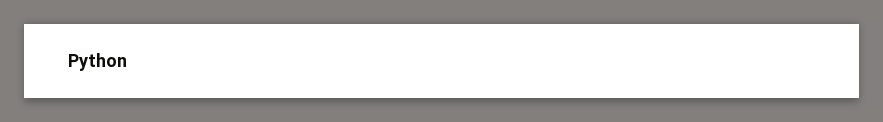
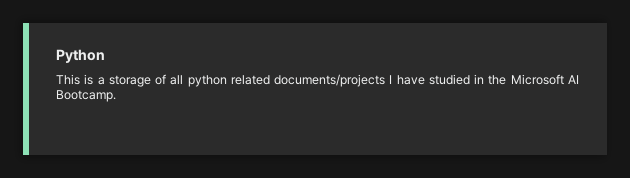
+ This is a storage of all python related documents/projects I have studied in the Microsoft AI Bootcamp.

